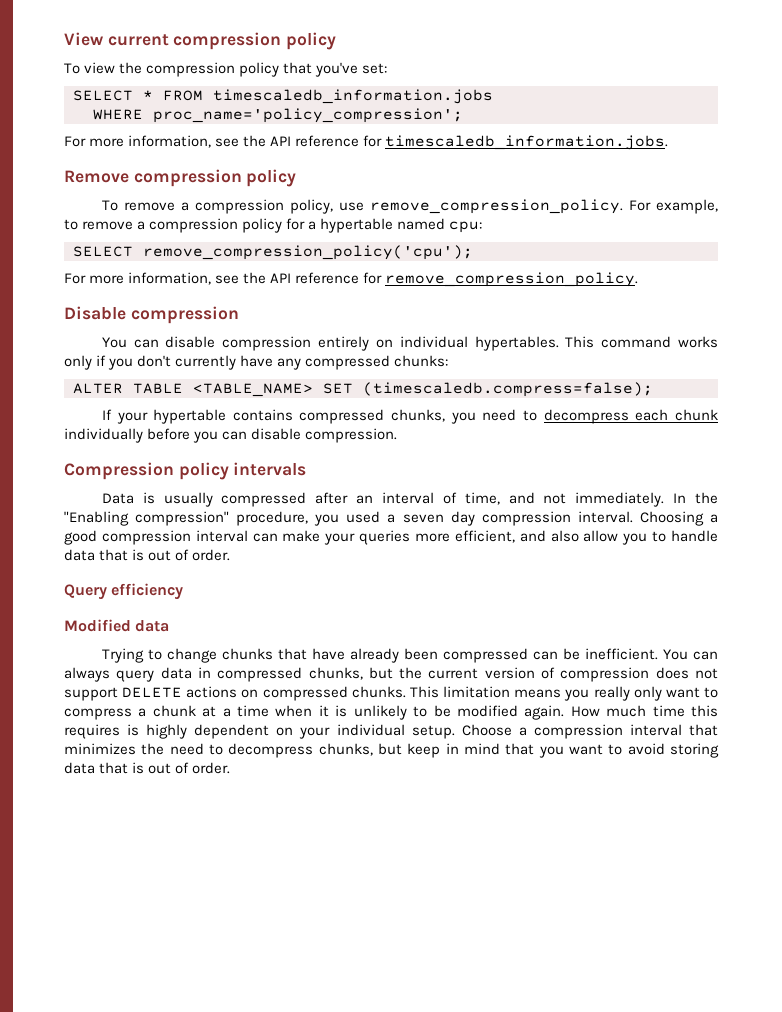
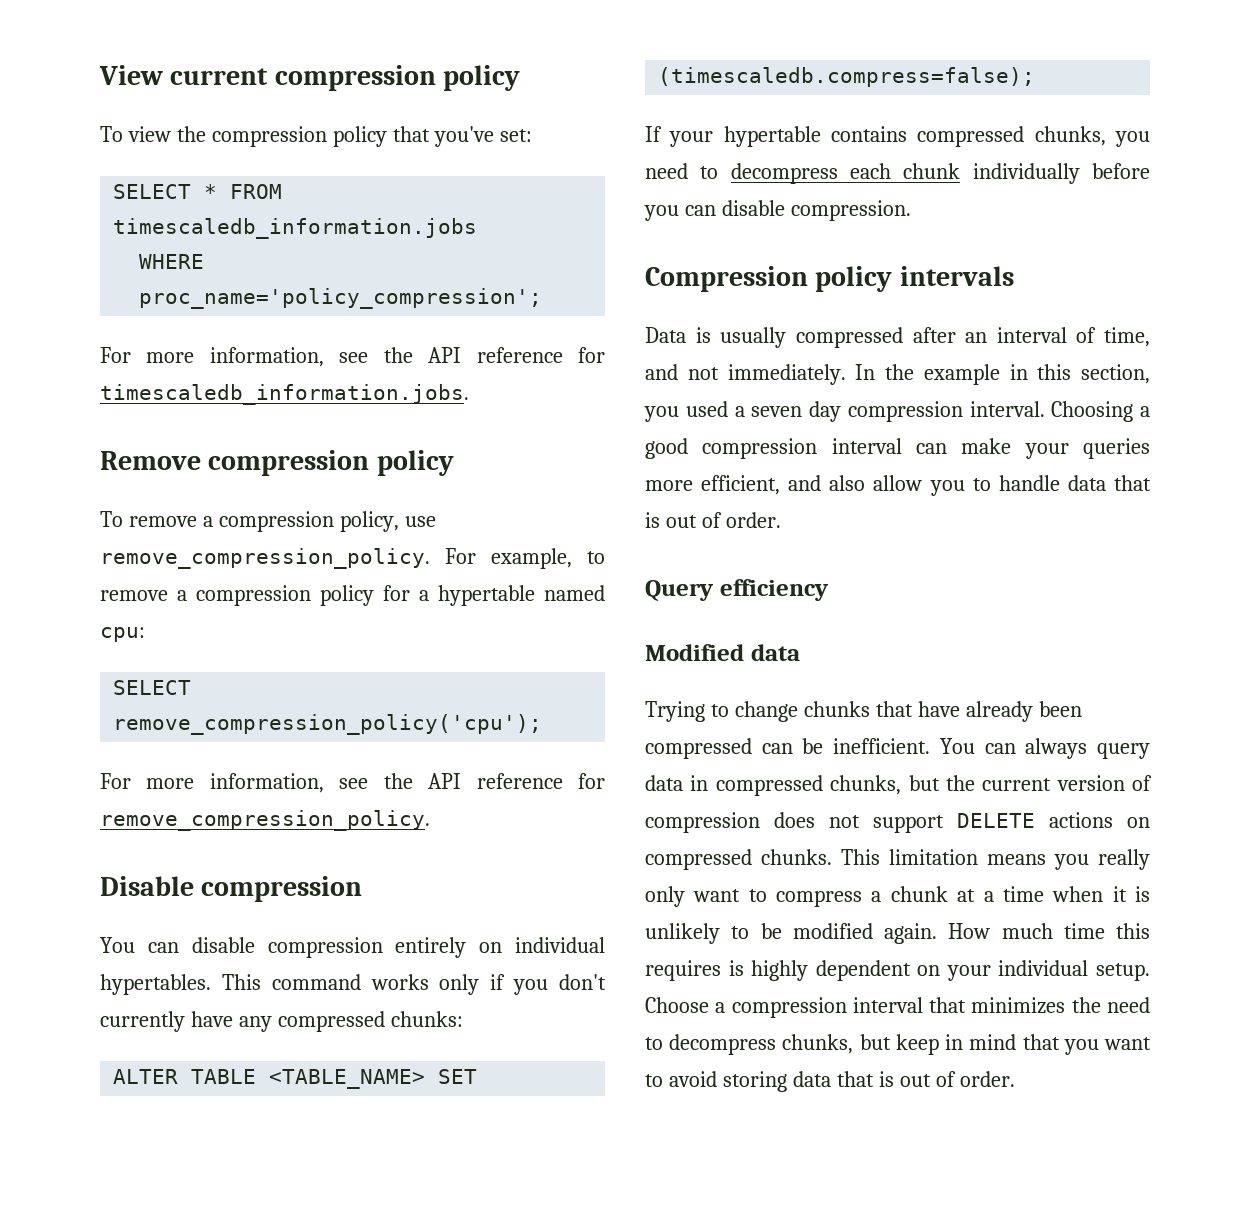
- In the "Enabling compression" procedure, you used a seven day compression interval.
+ In the example in this section, you used a seven day compression interval.

